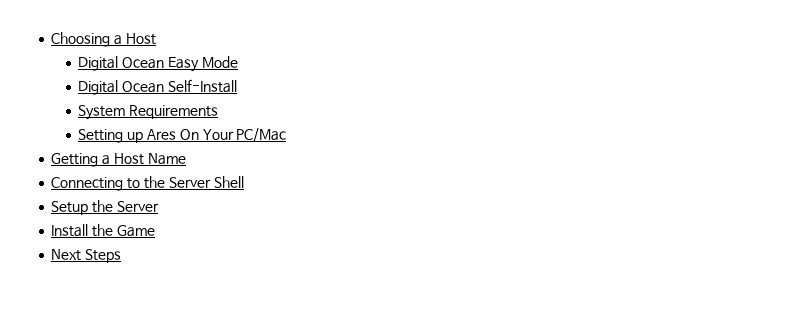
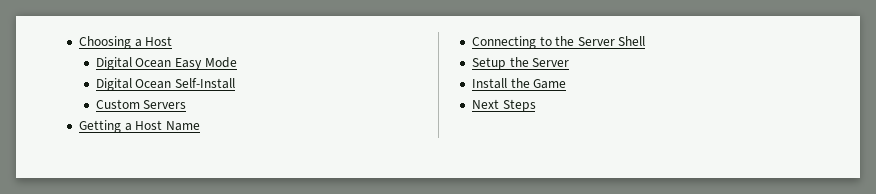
- System Requirements
- Setting up Ares On Your PC/Mac
+ Custom Servers

